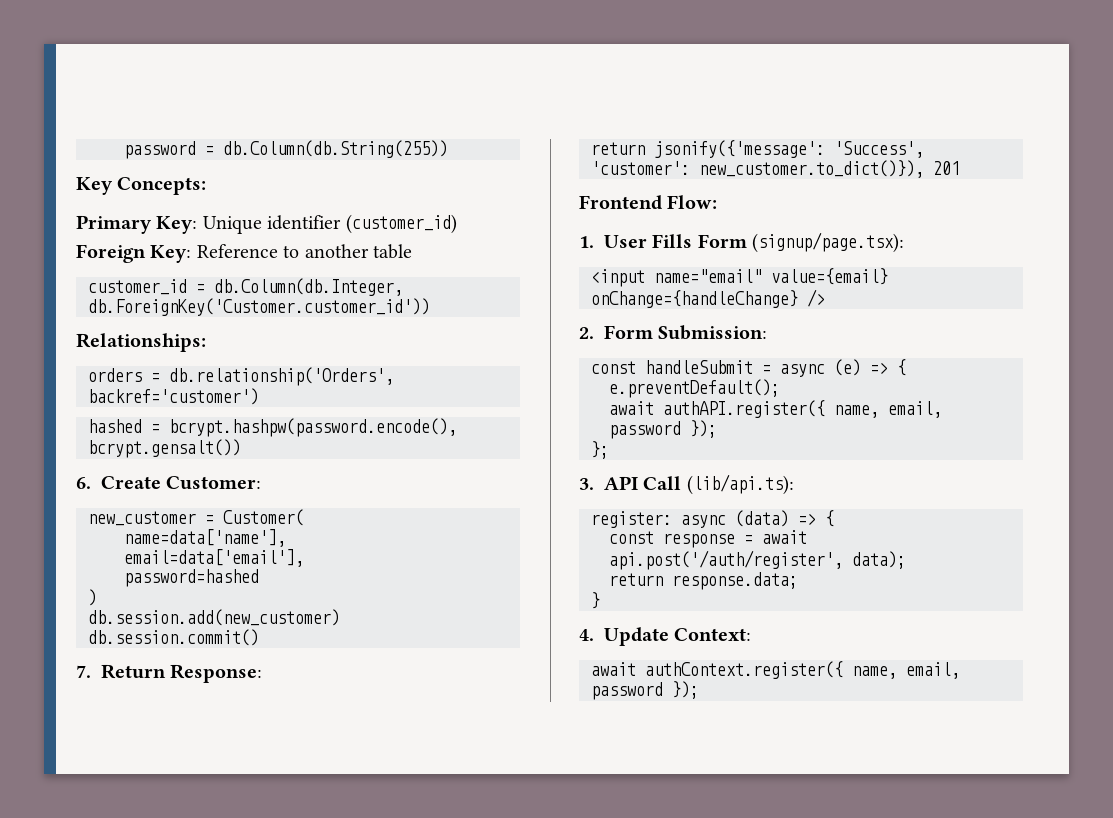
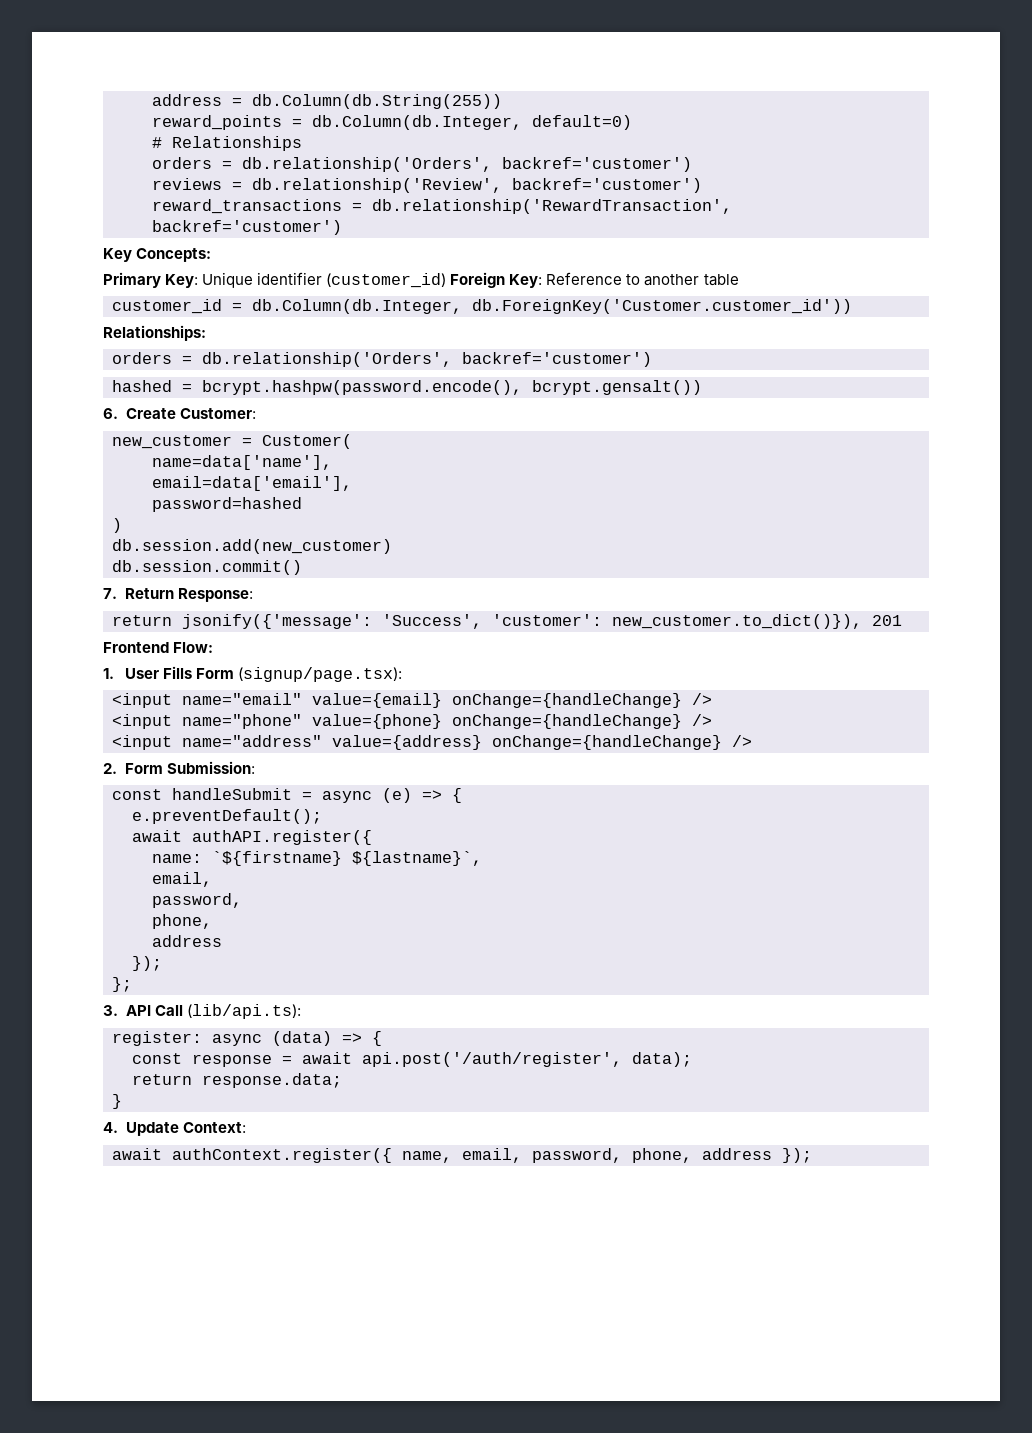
- password = db.Column(db.String(255))
+ address = db.Column(db.String(255))
+ reward_points = db.Column(db.Integer, default=0)
+ # Relationships
+ orders = db.relationship('Orders', backref='customer')
+ reviews = db.relationship('Review', backref='customer')
+ reward_transactions = db.relationship('RewardTransaction', backref='customer')
+ <input name="phone" value={phone} onChange={handleChange} />
+ <input name="address" value={address} onChange={handleChange} />
- await authAPI.register({ name, email, password });
+ await authAPI.register({
+ name: `${firstname} ${lastname}`,
+ email,
+ password,
+ phone,
+ address
+ });
- await authContext.register({ name, email, password });
+ await authContext.register({ name, email, password, phone, address });

